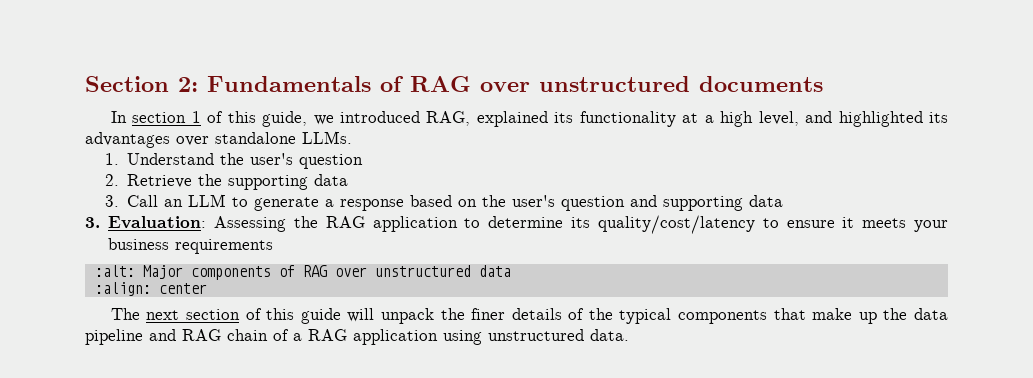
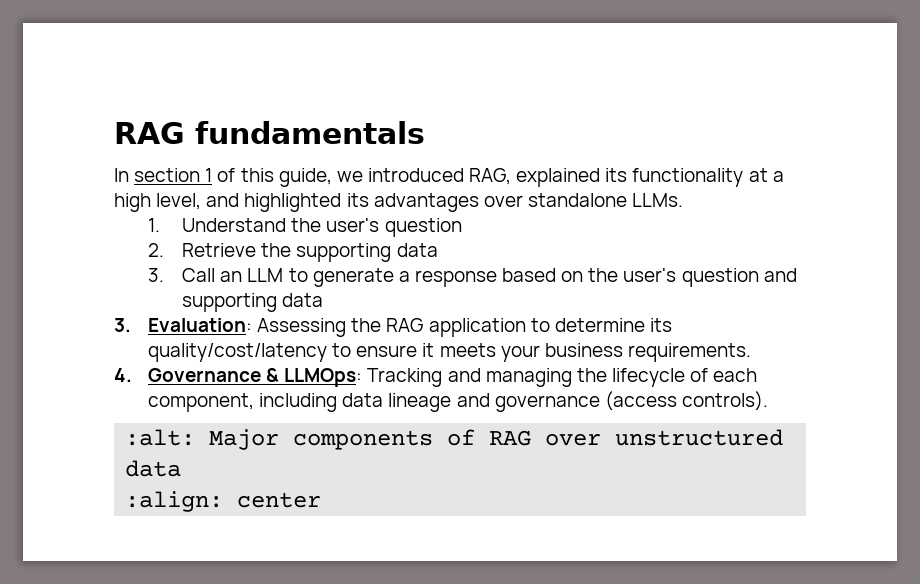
- Section 2: Fundamentals of RAG over unstructured documents
+ RAG fundamentals
- 3. Evaluation: Assessing the RAG application to determine its quality/cost/latency to ensure it meets your business requirements
+ 3. Evaluation: Assessing the RAG application to determine its quality/cost/latency to ensure it meets your business requirements.
+ 4. Governance & LLMOps: Tracking and managing the lifecycle of each component, including data lineage and governance (access controls).
- The next section of this guide will unpack the finer details of the typical components that make up the data pipeline and RAG chain of a RAG application using unstructured data.

